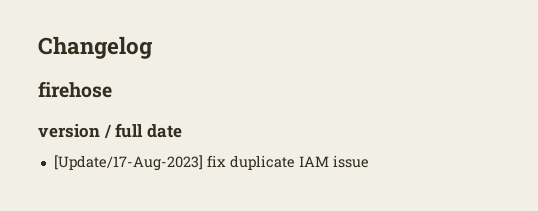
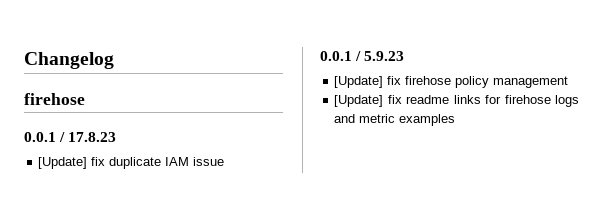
- version / full date
- [Update/17-Aug-2023] fix duplicate IAM issue
+ 0.0.1 / 17.8.23
+ [Update] fix duplicate IAM issue
+ 0.0.1 / 5.9.23
+ [Update] fix firehose policy management
+ [Update] fix readme links for firehose logs and metric examples

